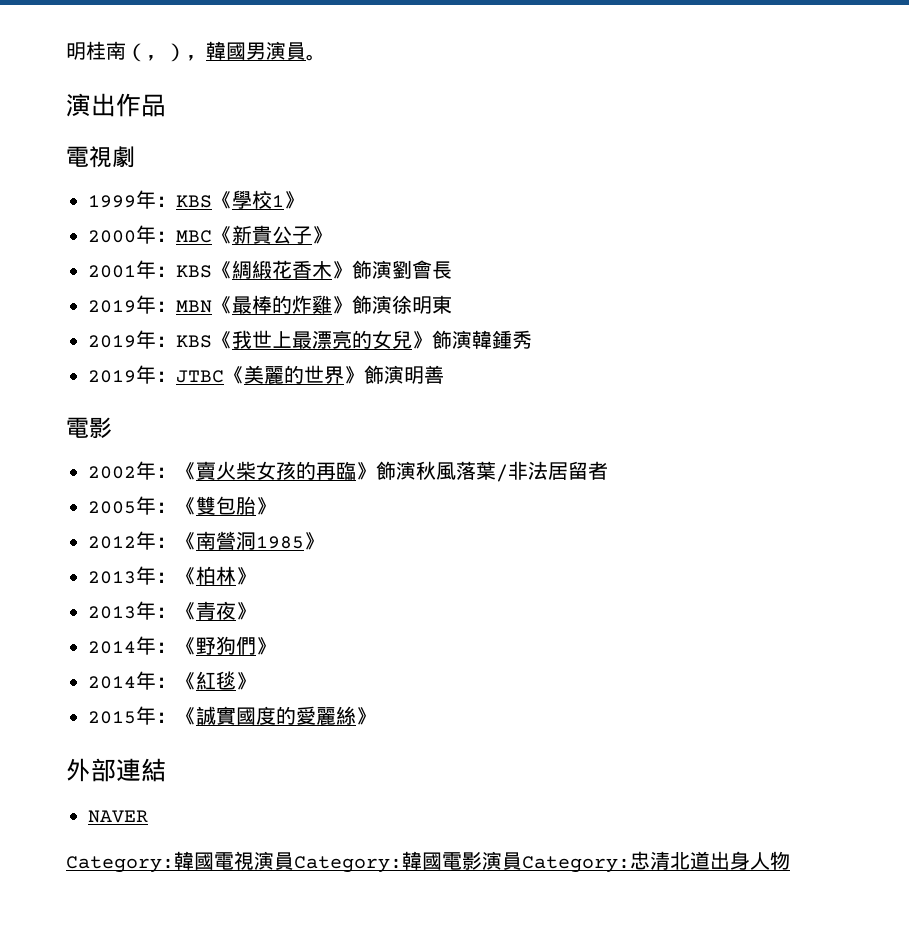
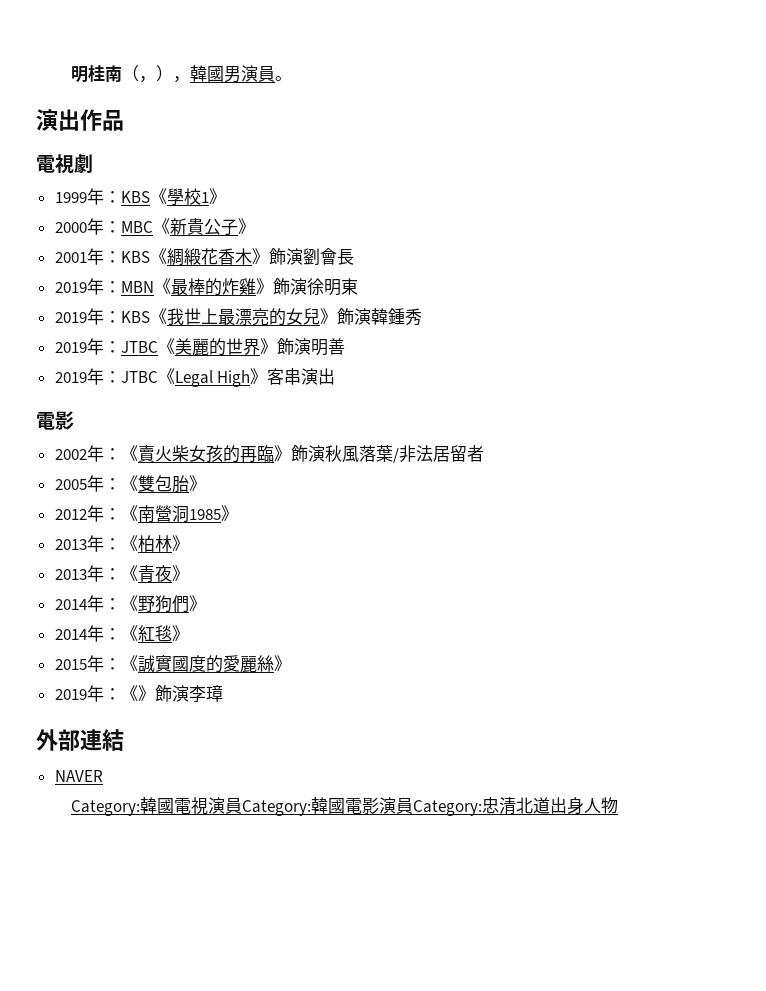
+ 2019年：JTBC《Legal High》客串演出
+ 2019年：《》飾演李璋

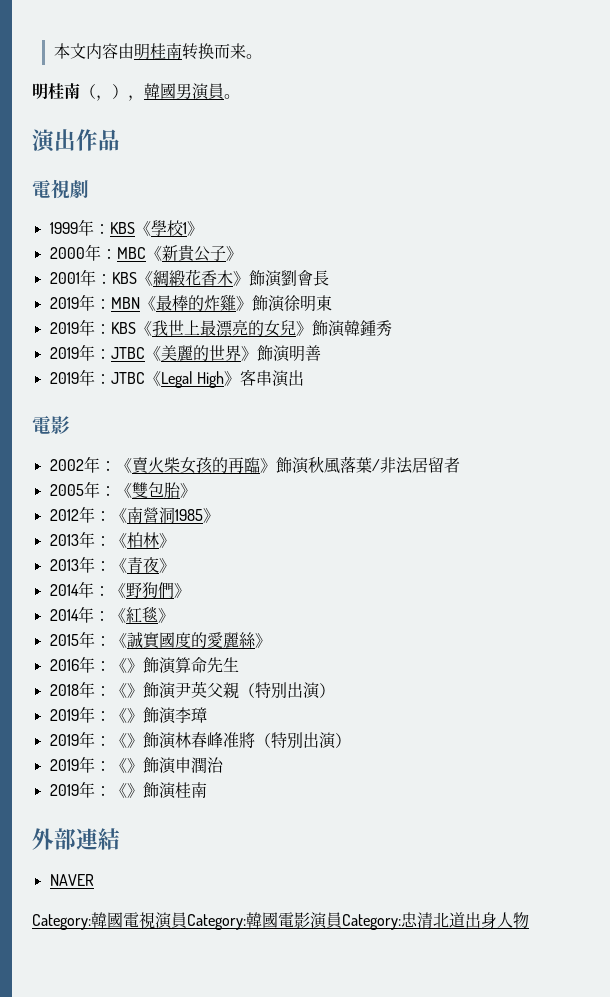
+ 本文内容由明桂南转换而来。
+ 2016年：《》飾演算命先生
+ 2018年：《》飾演尹英父親（特別出演）
+ 2019年：《》飾演林春峰准將（特別出演）
+ 2019年：《》飾演申潤治
+ 2019年：《》飾演桂南

